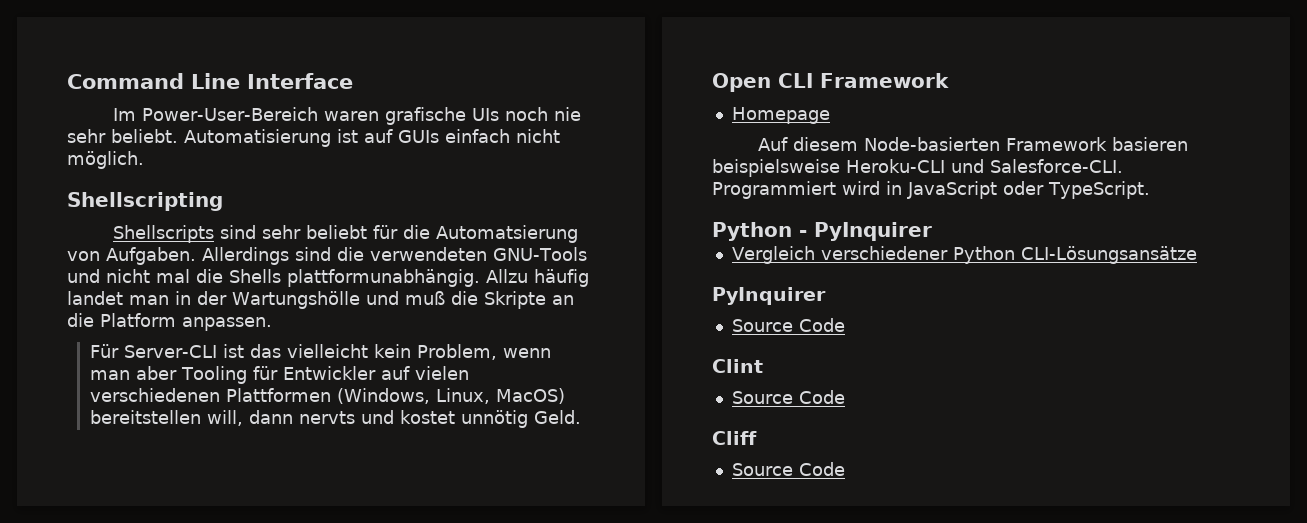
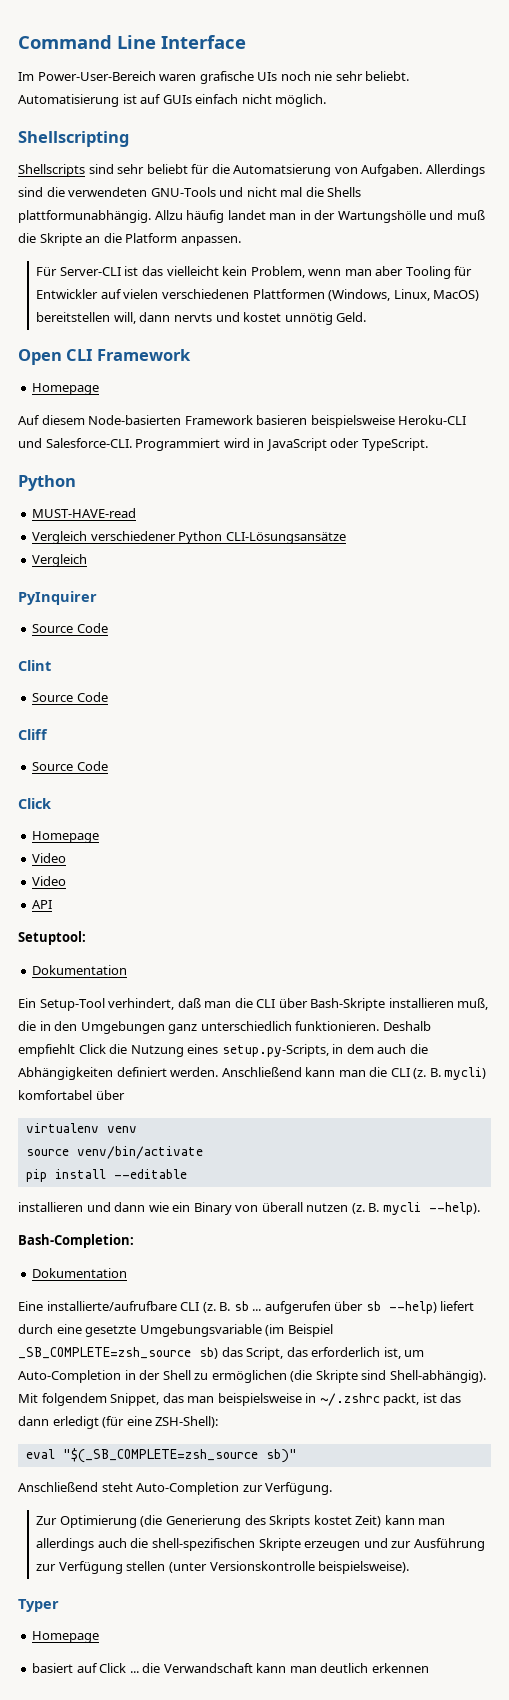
  Programmiert wird in JavaScript oder TypeScript.
- Python - PyInquirer
+ Python
+ MUST-HAVE-read
  Vergleich verschiedener Python CLI-Lösungsansätze
+ Vergleich
  Cliff
  Source Code
+ Click
+ Homepage
+ Video
+ Video
+ API
+ Setuptool:
+ Dokumentation
+ Ein Setup-Tool verhindert, daß man die CLI über Bash-Skripte installieren muß, die in den Umgebungen ganz unterschiedlich funktionieren. Deshalb empfiehlt Click die Nutzung eines setup.py-Scripts, in dem auch die Abhängigkeiten definiert werden. Anschließend kann man die CLI (z. B. mycli) komfortabel über
+ virtualenv venv
+ source venv/bin/activate
+ pip install --editable
+ installieren und dann wie ein Binary von überall nutzen (z. B. mycli --help).
+ Bash-Completion:
+ Dokumentation
+ Eine installierte/aufrufbare CLI (z. B. sb ... aufgerufen über sb --help) liefert durch eine gesetzte Umgebungsvariable (im Beispiel _SB_COMPLETE=zsh_source sb) das Script, das erforderlich ist, um Auto-Completion in der Shell zu ermöglichen (die Skripte sind Shell-abhängig). Mit folgendem Snippet, das man beispielsweise in ~/.zshrc packt, ist das dann erledigt (für eine ZSH-Shell):
+ eval "$(_SB_COMPLETE=zsh_source sb)"
+ Anschließend steht Auto-Completion zur Verfügung.
+ Zur Optimierung (die Generierung des Skripts kostet Zeit) kann man allerdings auch die shell-spezifischen Skripte erzeugen und zur Ausführung zur Verfügung stellen (unter Versionskontrolle beispielsweise).
+ Typer
+ Homepage
+ basiert auf Click ... die Verwandschaft kann man deutlich erkennen

